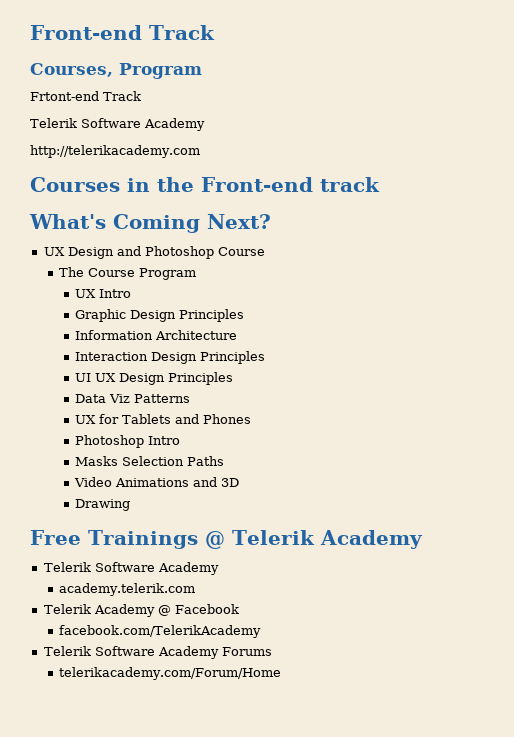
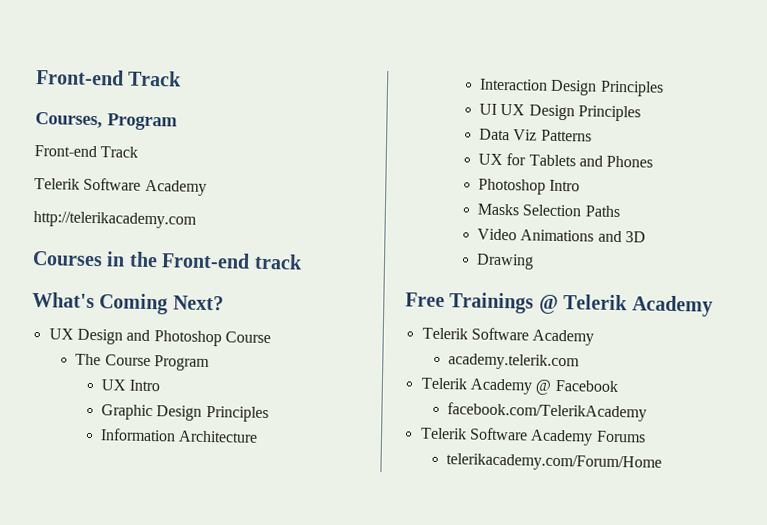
  Courses, Program
- Frtont-end Track
+ Front-end Track

